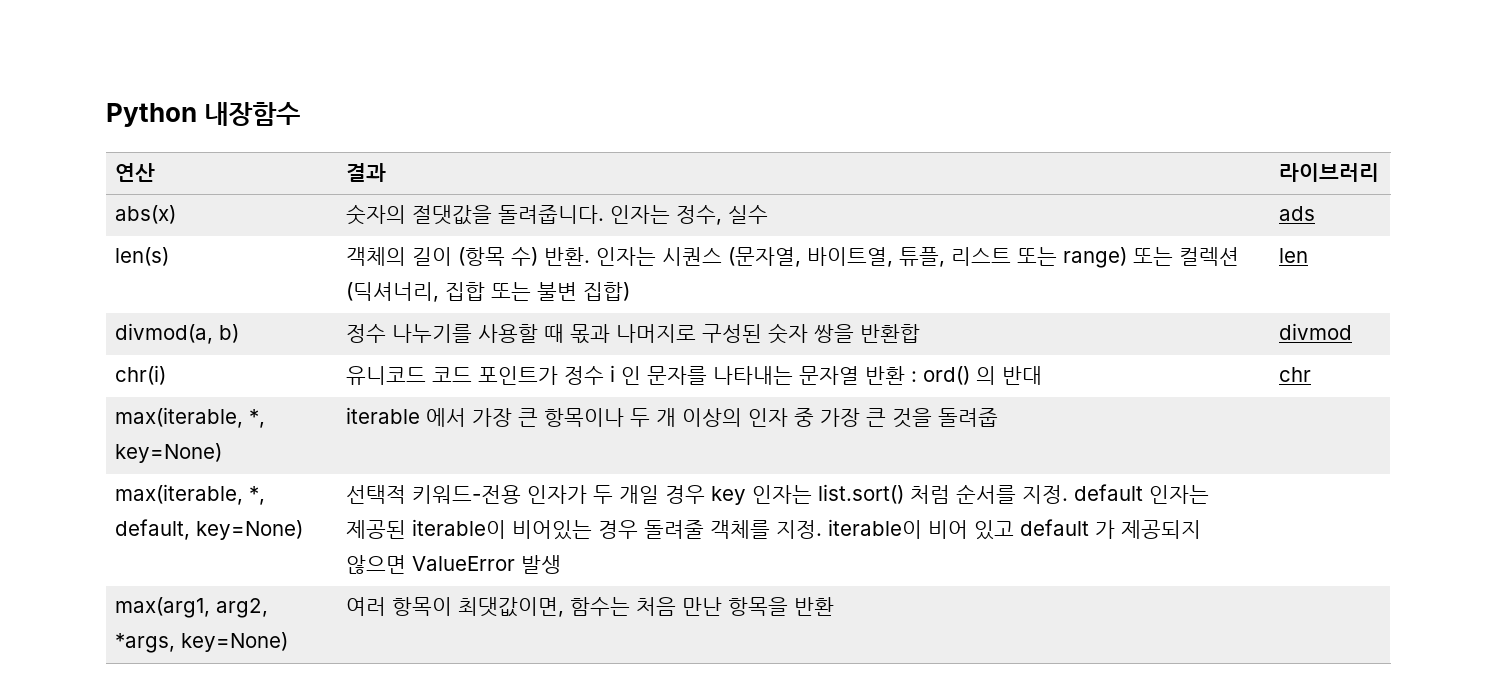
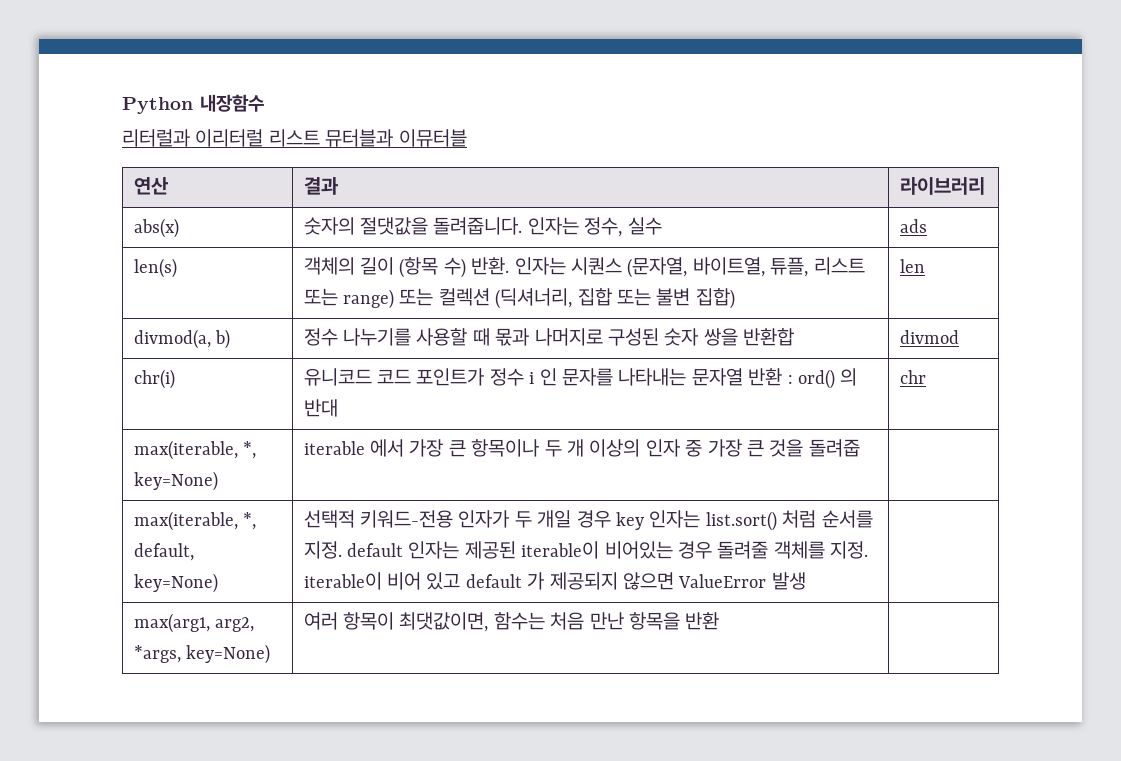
+ 리터럴과 이리터럴 리스트 뮤터블과 이뮤터블

